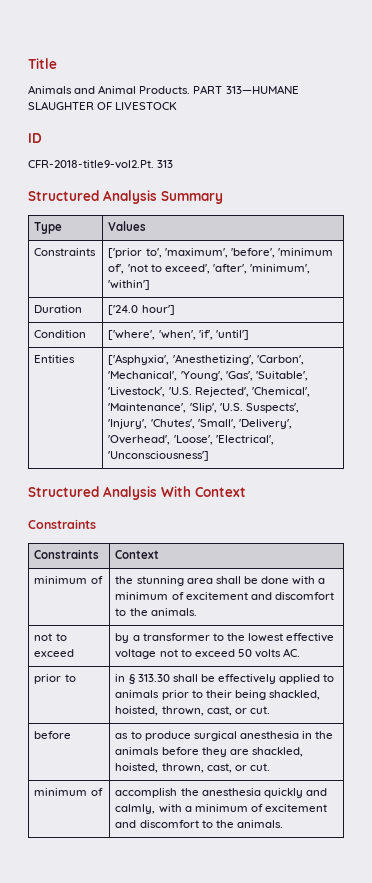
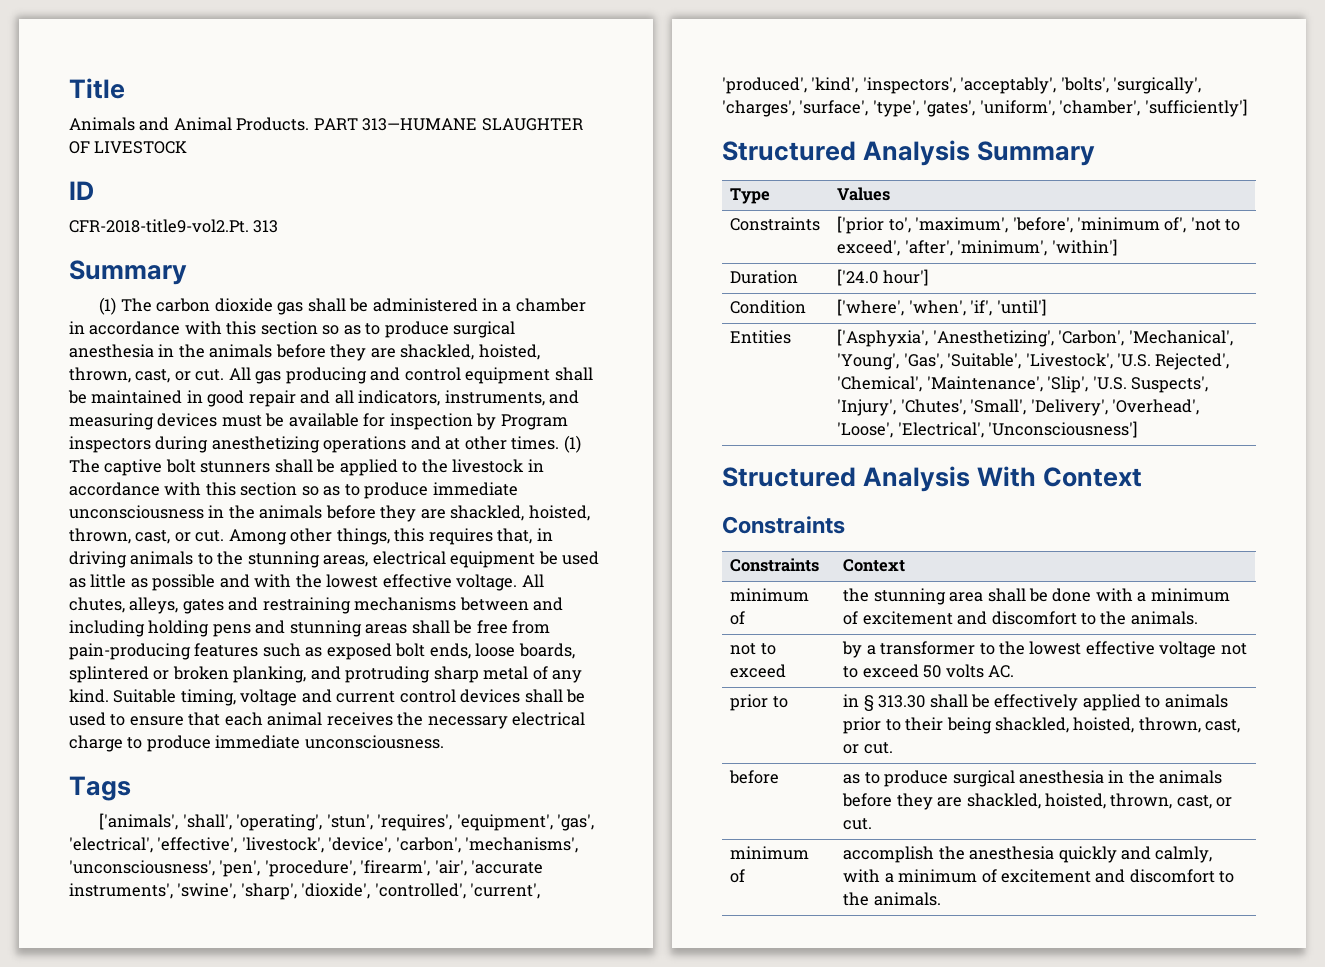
  CFR-2018-title9-vol2.Pt. 313
+ Summary
+ (1) The carbon dioxide gas shall be administered in a chamber in accordance with this section so as to produce surgical anesthesia in the animals before they are shackled, hoisted, thrown, cast, or cut. All gas producing and control equipment shall be maintained in good repair and all indicators, instruments, and measuring devices must be available for inspection by Program inspectors during anesthetizing operations and at other times. (1) The captive bolt stunners shall be applied to the livestock in accordance with this section so as to produce immediate unconsciousness in the animals before they are shackled, hoisted, thrown, cast, or cut. Among other things, this requires that, in driving animals to the stunning areas, electrical equipment be used as little as possible and with the lowest effective voltage. All chutes, alleys, gates and restraining mechanisms between and including holding pens and stunning areas shall be free from pain-producing features such as exposed bolt ends, loose boards, splintered or broken planking, and protruding sharp metal of any kind. Suitable timing, voltage and current control devices shall be used to ensure that each animal receives the necessary electrical charge to produce immediate unconsciousness.
+ Tags
+ ['animals', 'shall', 'operating', 'stun', 'requires', 'equipment', 'gas', 'electrical', 'effective', 'livestock', 'device', 'carbon', 'mechanisms', 'unconsciousness', 'pen', 'procedure', 'firearm', 'air', 'accurate instruments', 'swine', 'sharp', 'dioxide', 'controlled', 'current', 'produced', 'kind', 'inspectors', 'acceptably', 'bolts', 'surgically', 'charges', 'surface', 'type', 'gates', 'uniform', 'chamber', 'sufficiently']

